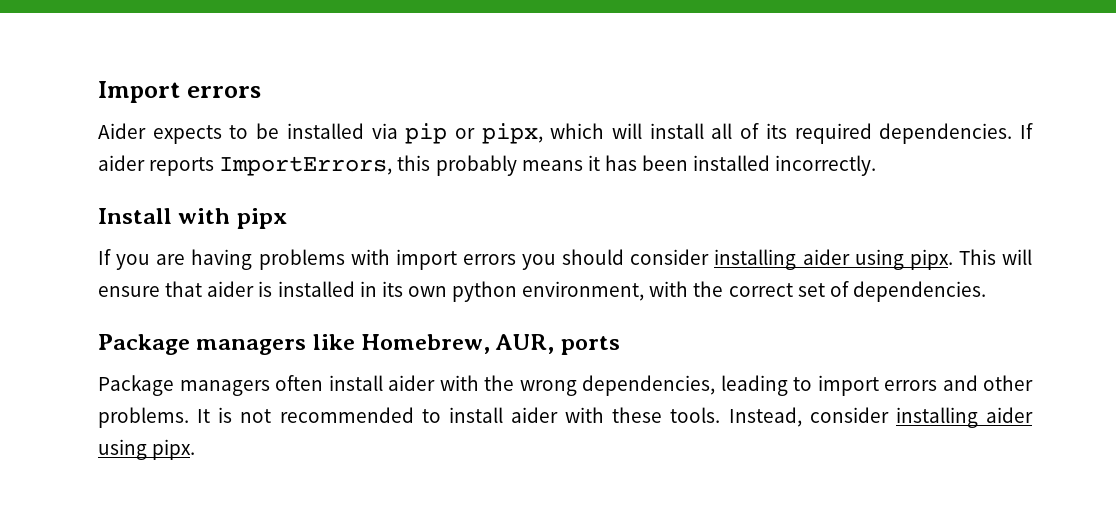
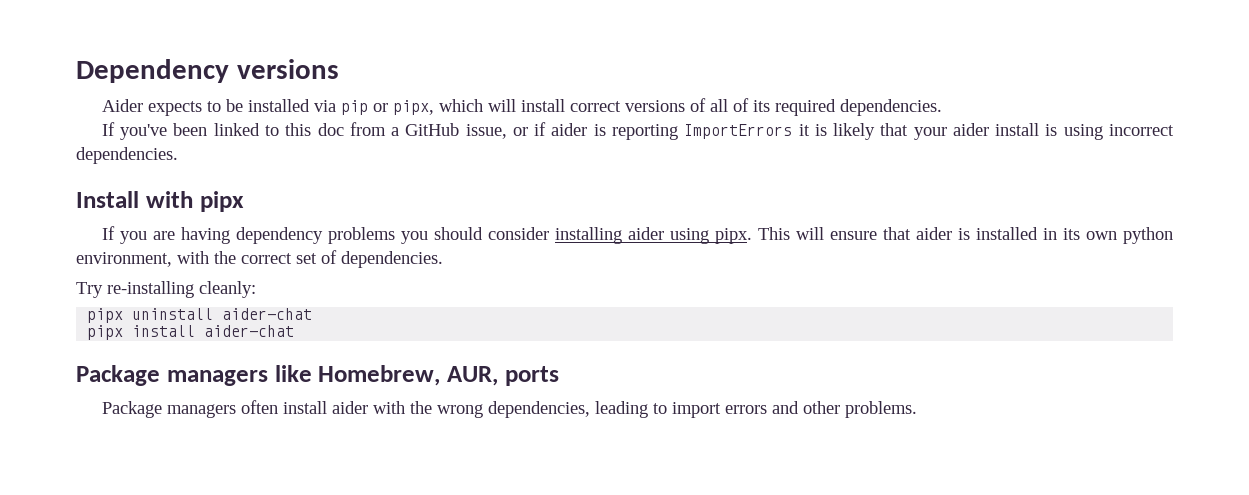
- Import errors
+ Dependency versions
- Aider expects to be installed via pip or pipx, which will install all of its required dependencies. If aider reports ImportErrors, this probably means it has been installed incorrectly.
+ Aider expects to be installed via pip or pipx, which will install correct versions of all of its required dependencies.
+ If you've been linked to this doc from a GitHub issue, or if aider is reporting ImportErrors it is likely that your aider install is using incorrect dependencies.
- If you are having problems with import errors you should consider installing aider using pipx.
+ If you are having dependency problems you should consider installing aider using pipx.
+ Try re-installing cleanly:
+ pipx uninstall aider-chat
+ pipx install aider-chat
- It is not recommended to install aider with these tools. Instead, consider installing aider using pipx.

